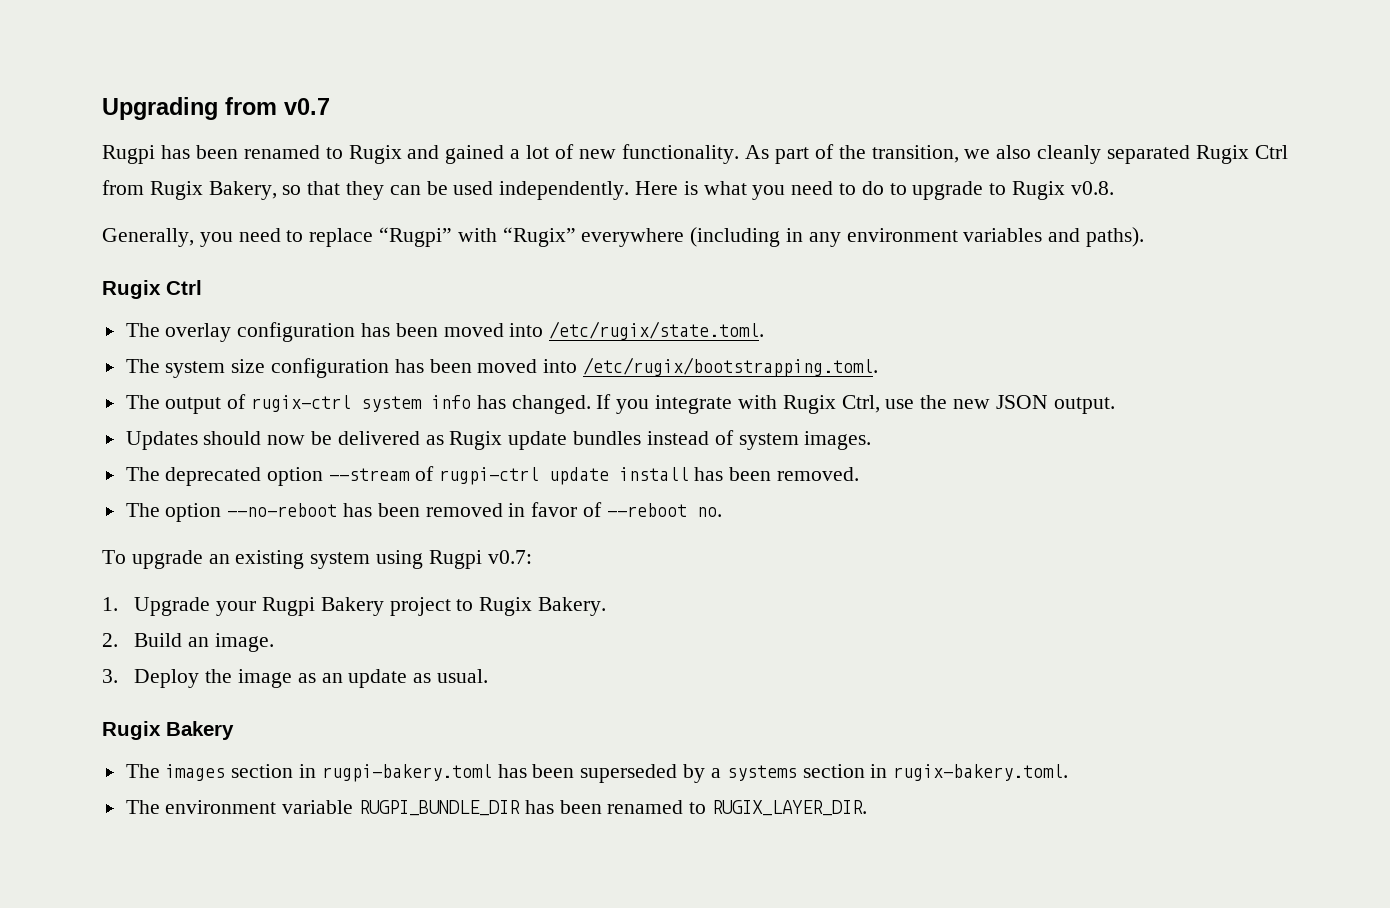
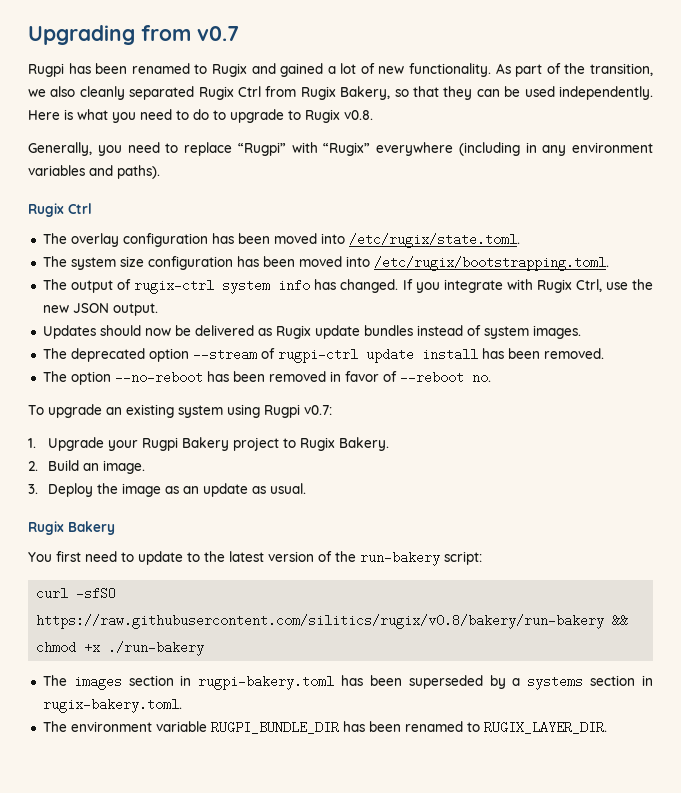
+ You first need to update to the latest version of the run-bakery script:
+ curl -sfSO https://raw.githubusercontent.com/silitics/rugix/v0.8/bakery/run-bakery && chmod +x ./run-bakery

